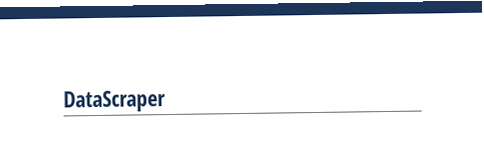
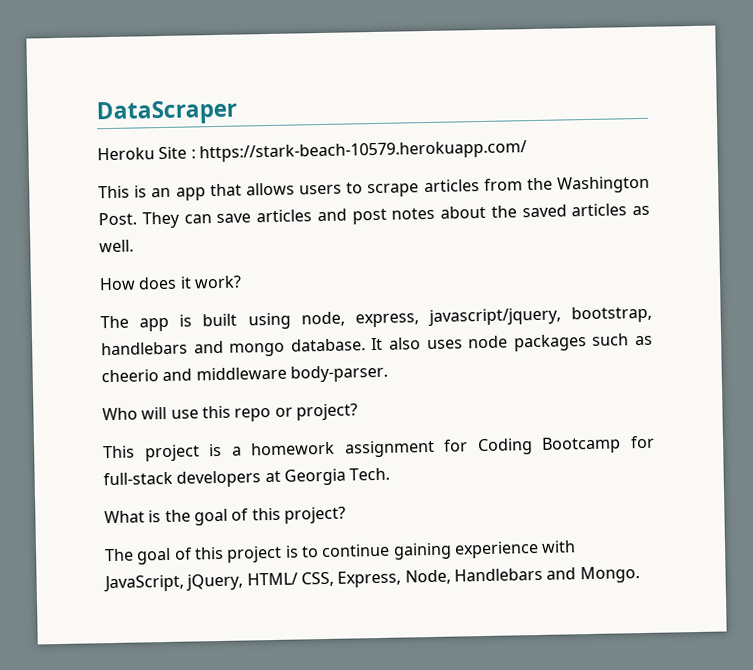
+ Heroku Site : https://stark-beach-10579.herokuapp.com/
+ This is an app that allows users to scrape articles from the Washington Post. They can save articles and post notes about the saved articles as well.
+ How does it work?
+ The app is built using node, express, javascript/jquery, bootstrap, handlebars and mongo database. It also uses node packages such as cheerio and middleware body-parser.
+ Who will use this repo or project?
+ This project is a homework assignment for Coding Bootcamp for full-stack developers at Georgia Tech.
+ What is the goal of this project?
+ The goal of this project is to continue gaining experience with JavaScript, jQuery, HTML/ CSS, Express, Node, Handlebars and Mongo.

